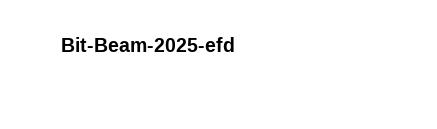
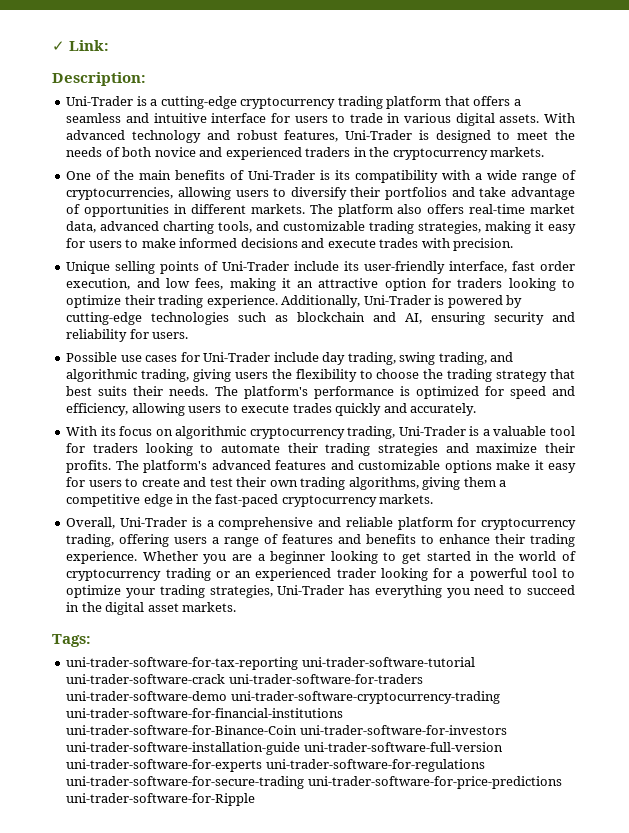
- Bit-Beam-2025-efd
+ ✓ Link:
+ Description:
+ Uni-Trader is a cutting-edge cryptocurrency trading platform that offers a seamless and intuitive interface for users to trade in various digital assets. With advanced technology and robust features, Uni-Trader is designed to meet the needs of both novice and experienced traders in the cryptocurrency markets.
+ One of the main benefits of Uni-Trader is its compatibility with a wide range of cryptocurrencies, allowing users to diversify their portfolios and take advantage of opportunities in different markets. The platform also offers real-time market data, advanced charting tools, and customizable trading strategies, making it easy for users to make informed decisions and execute trades with precision.
+ Unique selling points of Uni-Trader include its user-friendly interface, fast order execution, and low fees, making it an attractive option for traders looking to optimize their trading experience. Additionally, Uni-Trader is powered by cutting-edge technologies such as blockchain and AI, ensuring security and reliability for users.
+ Possible use cases for Uni-Trader include day trading, swing trading, and algorithmic trading, giving users the flexibility to choose the trading strategy that best suits their needs. The platform's performance is optimized for speed and efficiency, allowing users to execute trades quickly and accurately.
+ With its focus on algorithmic cryptocurrency trading, Uni-Trader is a valuable tool for traders looking to automate their trading strategies and maximize their profits. The platform's advanced features and customizable options make it easy for users to create and test their own trading algorithms, giving them a competitive edge in the fast-paced cryptocurrency markets.
+ Overall, Uni-Trader is a comprehensive and reliable platform for cryptocurrency trading, offering users a range of features and benefits to enhance their trading experience. Whether you are a beginner looking to get started in the world of cryptocurrency trading or an experienced trader looking for a powerful tool to optimize your trading strategies, Uni-Trader has everything you need to succeed in the digital asset markets.
+ Tags:
+ uni-trader-software-for-tax-reporting uni-trader-software-tutorial uni-trader-software-crack uni-trader-software-for-traders uni-trader-software-demo uni-trader-software-cryptocurrency-trading uni-trader-software-for-financial-institutions uni-trader-software-for-Binance-Coin uni-trader-software-for-investors uni-trader-software-installation-guide uni-trader-software-full-version uni-trader-software-for-experts uni-trader-software-for-regulations uni-trader-software-for-secure-trading uni-trader-software-for-price-predictions uni-trader-software-for-Ripple

